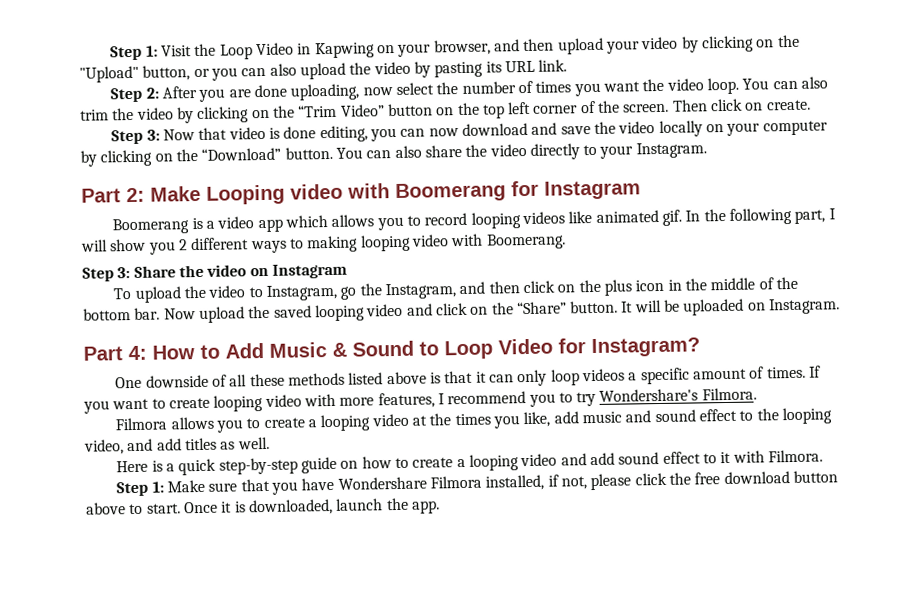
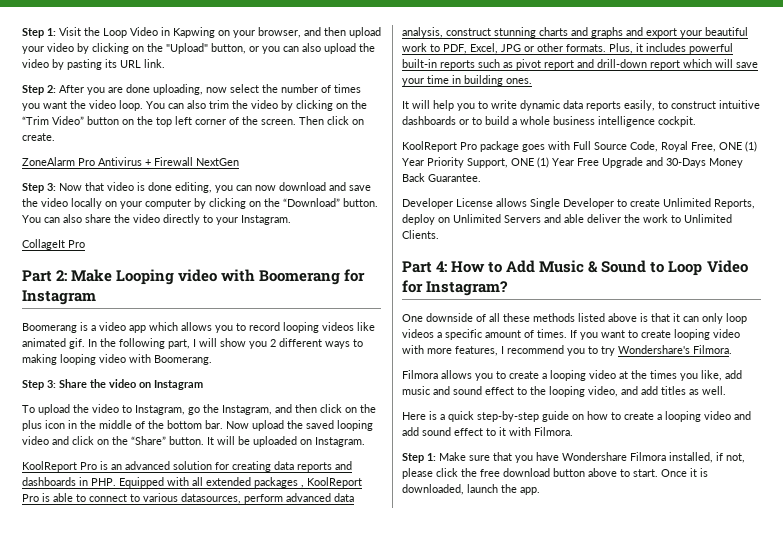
+ ZoneAlarm Pro Antivirus + Firewall NextGen
+ CollageIt Pro
+ KoolReport Pro is an advanced solution for creating data reports and dashboards in PHP. Equipped with all extended packages , KoolReport Pro is able to connect to various datasources, perform advanced data analysis, construct stunning charts and graphs and export your beautiful work to PDF, Excel, JPG or other formats. Plus, it includes powerful built-in reports such as pivot report and drill-down report which will save your time in building ones.
+ It will help you to write dynamic data reports easily, to construct intuitive dashboards or to build a whole business intelligence cockpit.
+ KoolReport Pro package goes with Full Source Code, Royal Free, ONE (1) Year Priority Support, ONE (1) Year Free Upgrade and 30-Days Money Back Guarantee.
+ Developer License allows Single Developer to create Unlimited Reports, deploy on Unlimited Servers and able deliver the work to Unlimited Clients.

